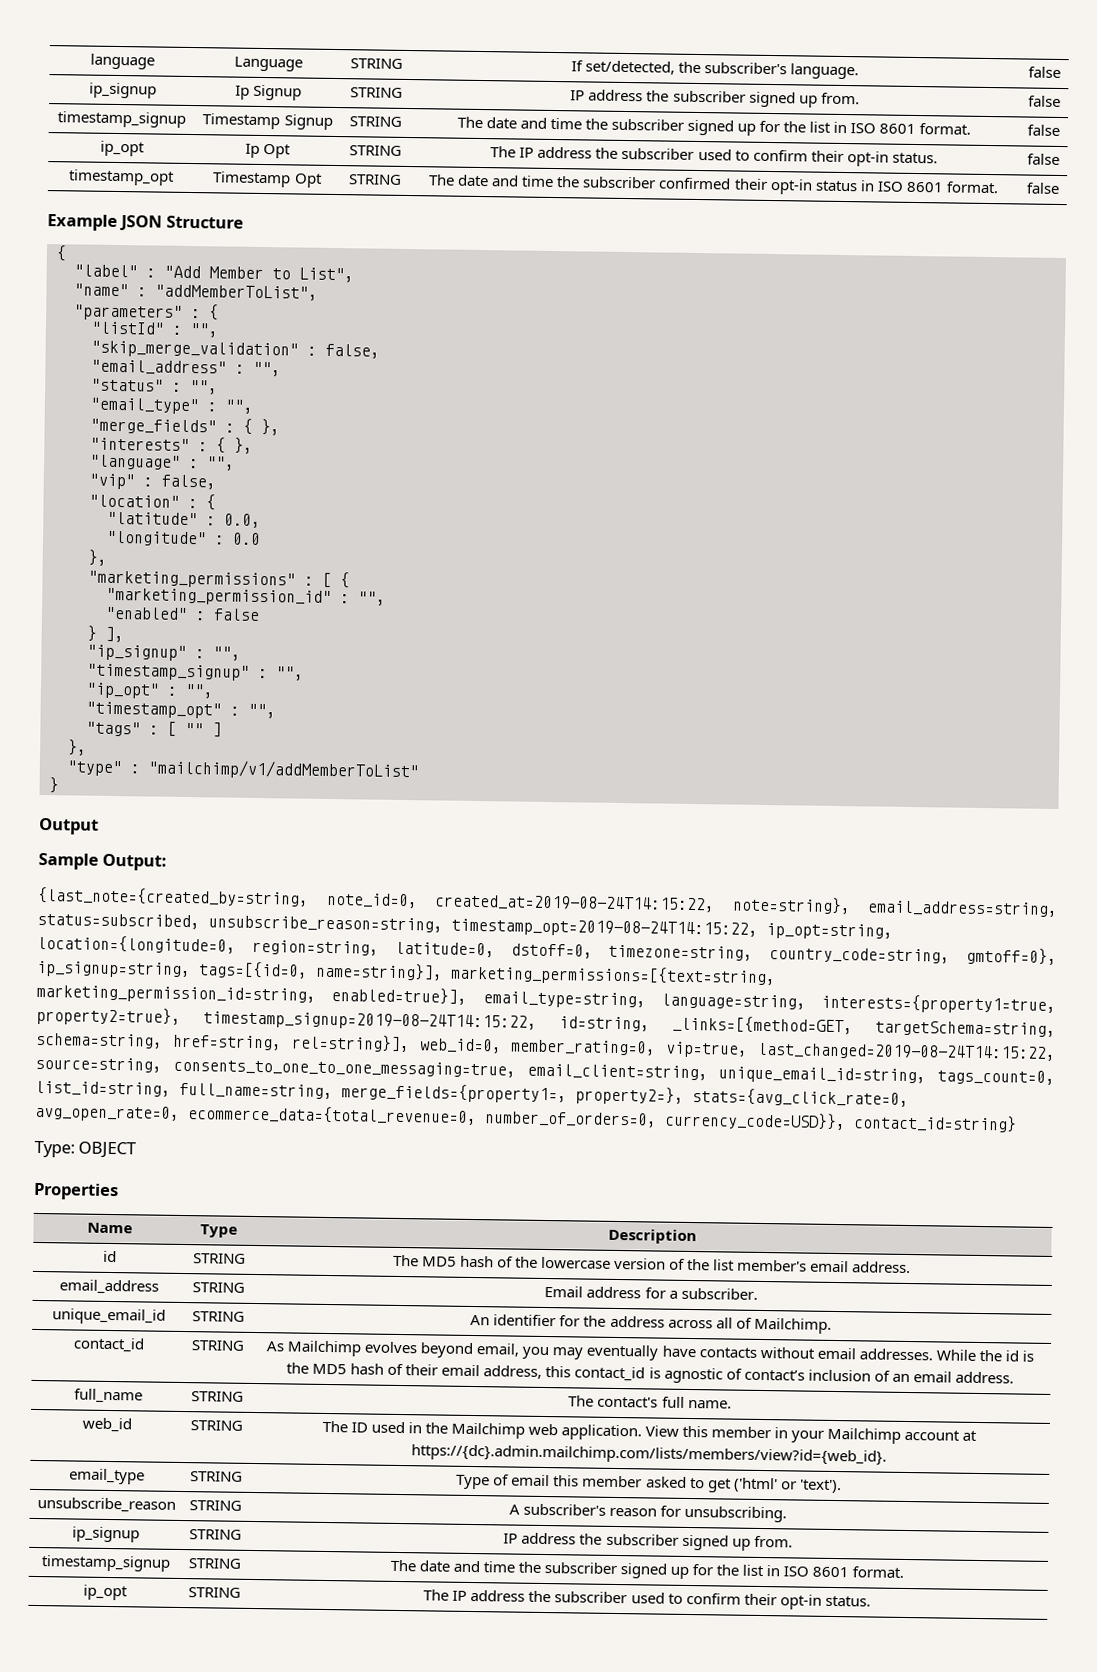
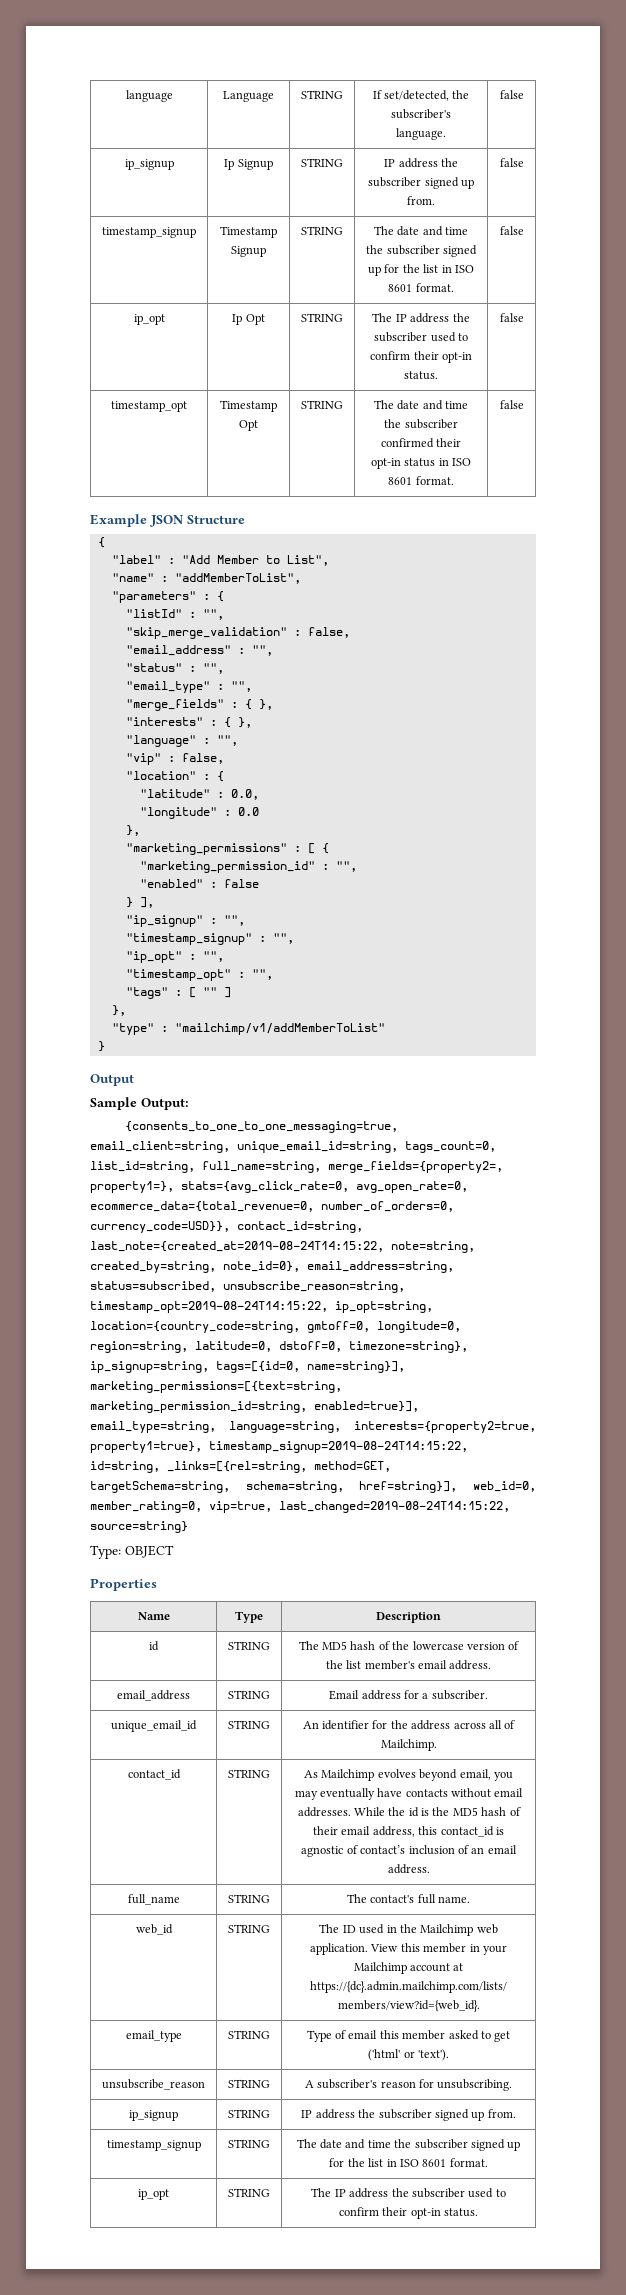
- {last_note={created_by=string, note_id=0, created_at=2019-08-24T14:15:22, note=string}, email_address=string, status=subscribed, unsubscribe_reason=string, timestamp_opt=2019-08-24T14:15:22, ip_opt=string, location={longitude=0, region=string, latitude=0, dstoff=0, timezone=string, country_code=string, gmtoff=0}, ip_signup=string, tags=[{id=0, name=string}], marketing_permissions=[{text=string, marketing_permission_id=string, enabled=true}], email_type=string, language=string, interests={property1=true, property2=true}, timestamp_signup=2019-08-24T14:15:22, id=string, _links=[{method=GET, targetSchema=string, schema=string, href=string, rel=string}], web_id=0, member_rating=0, vip=true, last_changed=2019-08-24T14:15:22, source=string, consents_to_one_to_one_messaging=true, email_client=string, unique_email_id=string, tags_count=0, list_id=string, full_name=string, merge_fields={property1=, property2=}, stats={avg_click_rate=0, avg_open_rate=0, ecommerce_data={total_revenue=0, number_of_orders=0, currency_code=USD}}, contact_id=string}
+ {consents_to_one_to_one_messaging=true, email_client=string, unique_email_id=string, tags_count=0, list_id=string, full_name=string, merge_fields={property2=, property1=}, stats={avg_click_rate=0, avg_open_rate=0, ecommerce_data={total_revenue=0, number_of_orders=0, currency_code=USD}}, contact_id=string, last_note={created_at=2019-08-24T14:15:22, note=string, created_by=string, note_id=0}, email_address=string, status=subscribed, unsubscribe_reason=string, timestamp_opt=2019-08-24T14:15:22, ip_opt=string, location={country_code=string, gmtoff=0, longitude=0, region=string, latitude=0, dstoff=0, timezone=string}, ip_signup=string, tags=[{id=0, name=string}], marketing_permissions=[{text=string, marketing_permission_id=string, enabled=true}], email_type=string, language=string, interests={property2=true, property1=true}, timestamp_signup=2019-08-24T14:15:22, id=string, _links=[{rel=string, method=GET, targetSchema=string, schema=string, href=string}], web_id=0, member_rating=0, vip=true, last_changed=2019-08-24T14:15:22, source=string}

